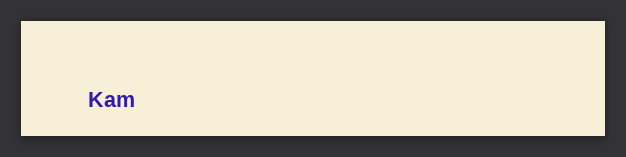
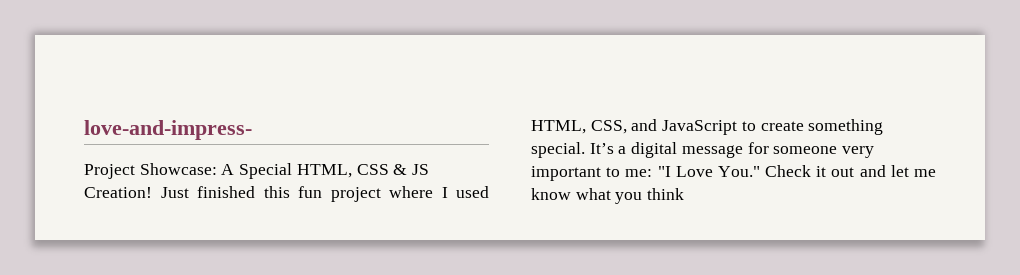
- Kam
+ love-and-impress-
+ Project Showcase: A Special HTML, CSS & JS Creation! Just finished this fun project where I used HTML, CSS, and JavaScript to create something special. It’s a digital message for someone very important to me: "I Love You." Check it out and let me know what you think

